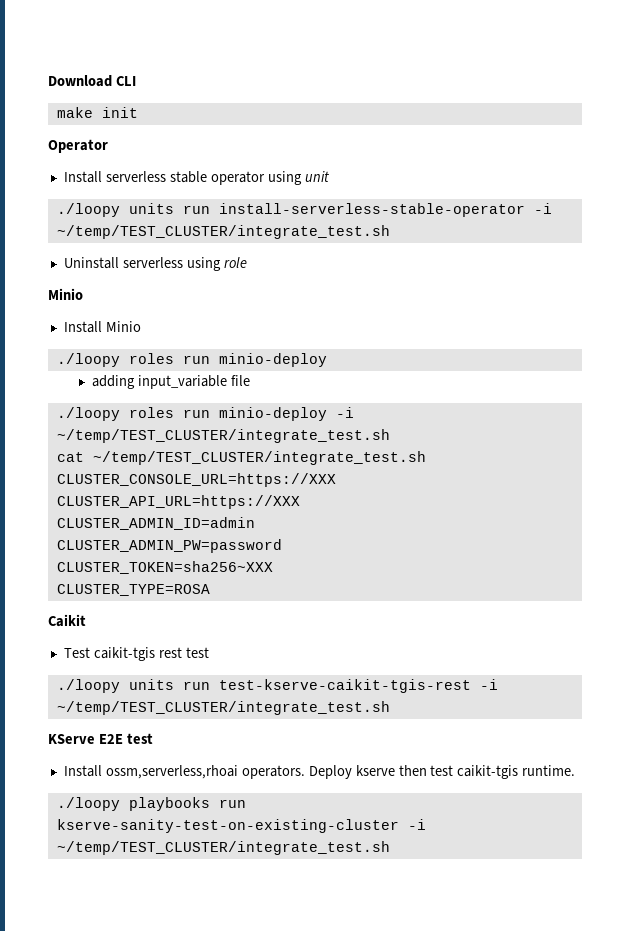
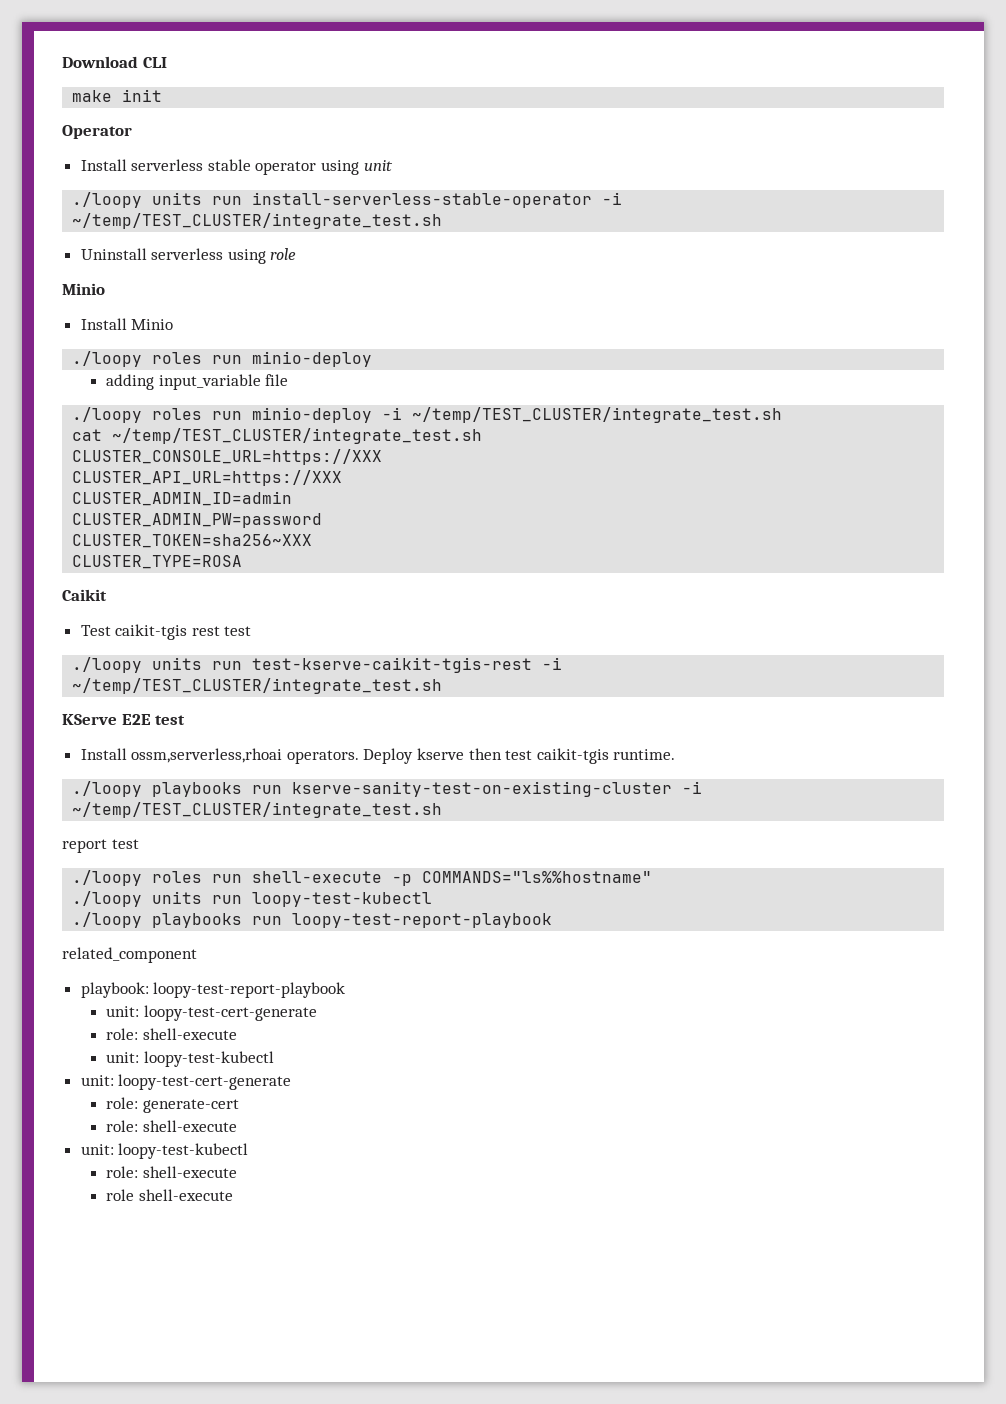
+ report test
+ ./loopy roles run shell-execute -p COMMANDS="ls%%hostname"
+ ./loopy units run loopy-test-kubectl
+ ./loopy playbooks run loopy-test-report-playbook
+ related_component
+ playbook: loopy-test-report-playbook
+ unit: loopy-test-cert-generate
+ role: shell-execute
+ unit: loopy-test-kubectl
+ unit: loopy-test-cert-generate
+ role: generate-cert
+ role: shell-execute
+ unit: loopy-test-kubectl
+ role: shell-execute
+ role shell-execute

